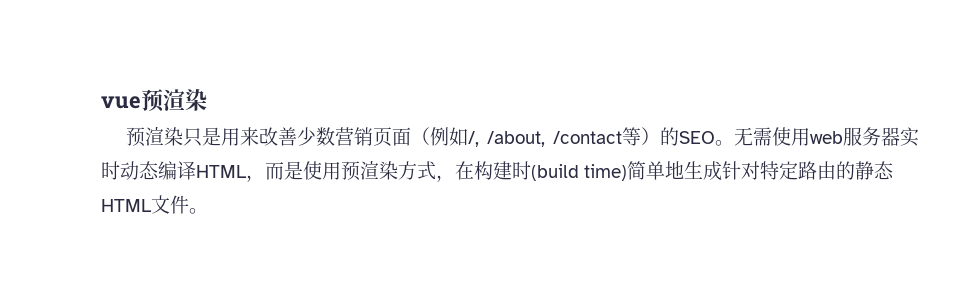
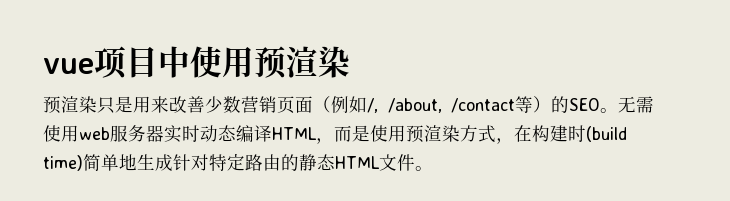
- vue预渲染
+ vue项目中使用预渲染

